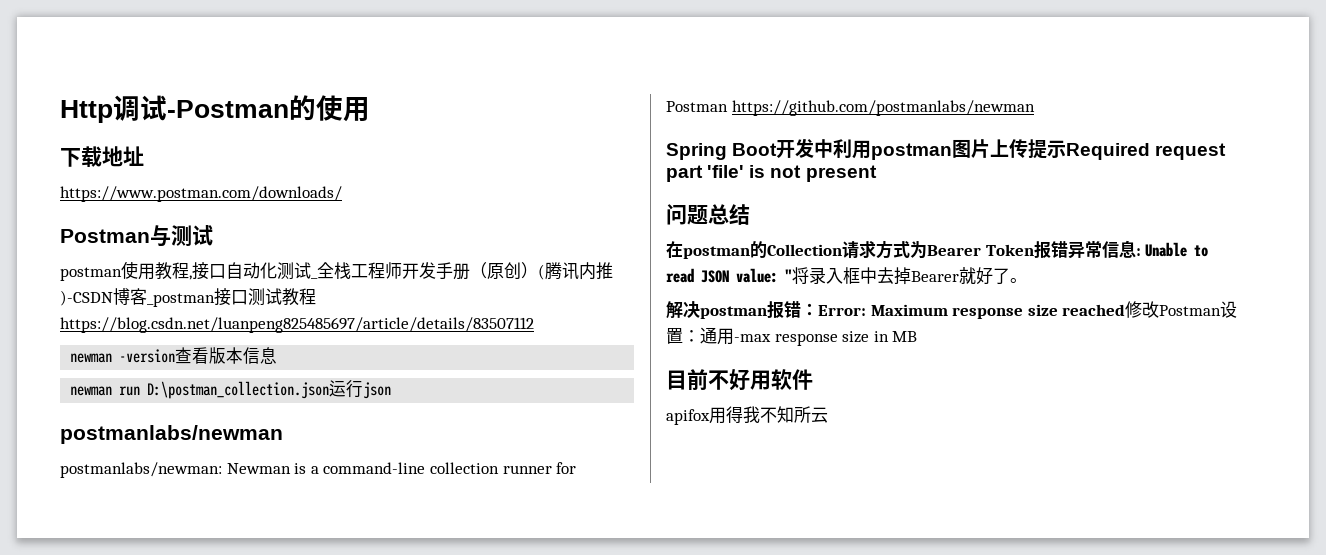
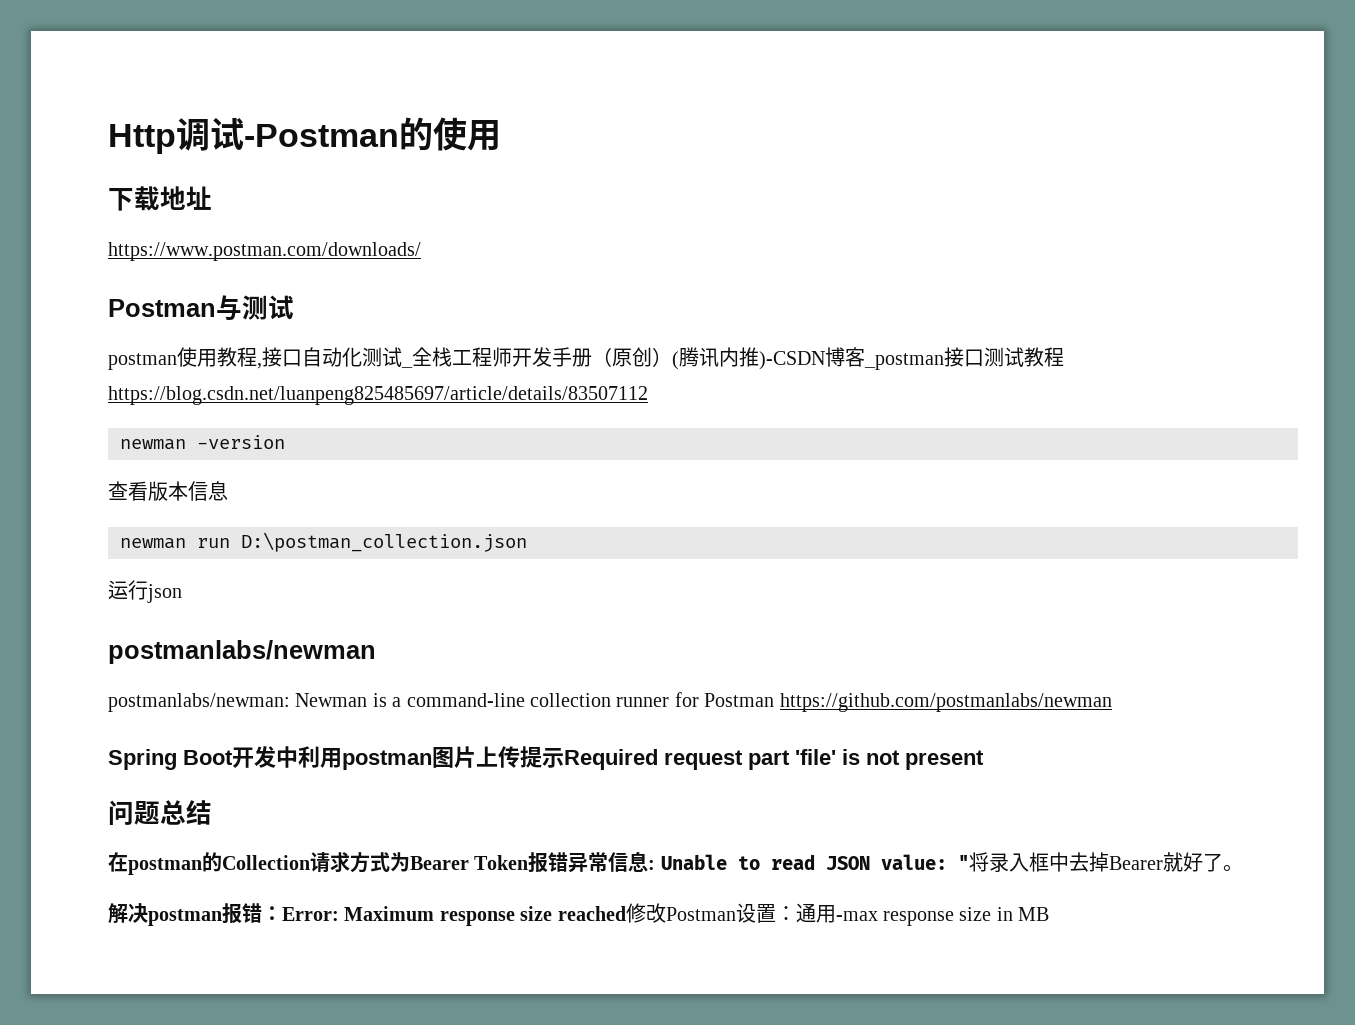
- newman -version查看版本信息
+ newman -version
+ 查看版本信息
- newman run D:\postman_collection.json运行json
+ newman run D:\postman_collection.json
+ 运行json
- 目前不好用软件
- apifox用得我不知所云

